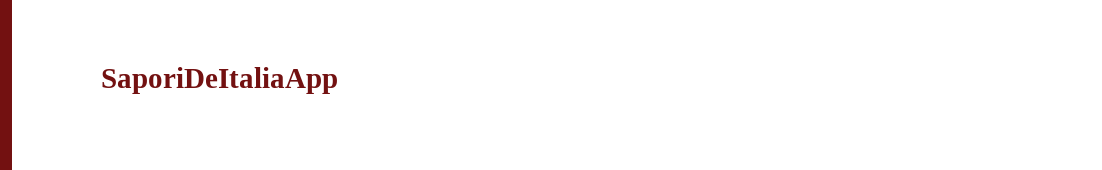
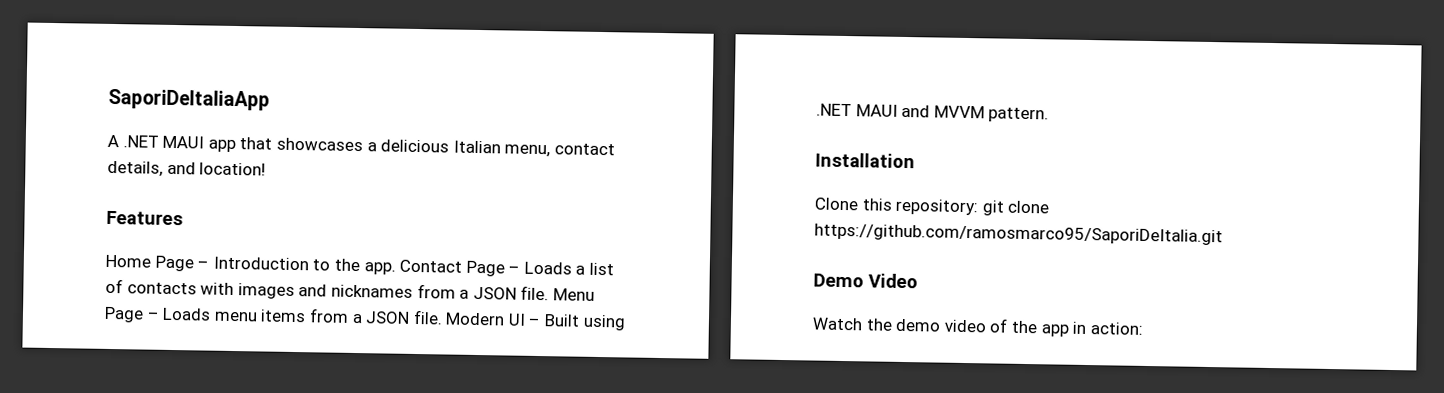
+ A .NET MAUI app that showcases a delicious Italian menu, contact details, and location!
+ Features
+ Home Page – Introduction to the app. Contact Page – Loads a list of contacts with images and nicknames from a JSON file. Menu Page – Loads menu items from a JSON file. Modern UI – Built using .NET MAUI and MVVM pattern.
+ Installation
+ Clone this repository: git clone https://github.com/ramosmarco95/SaporiDeItalia.git
+ Demo Video
+ Watch the demo video of the app in action:

